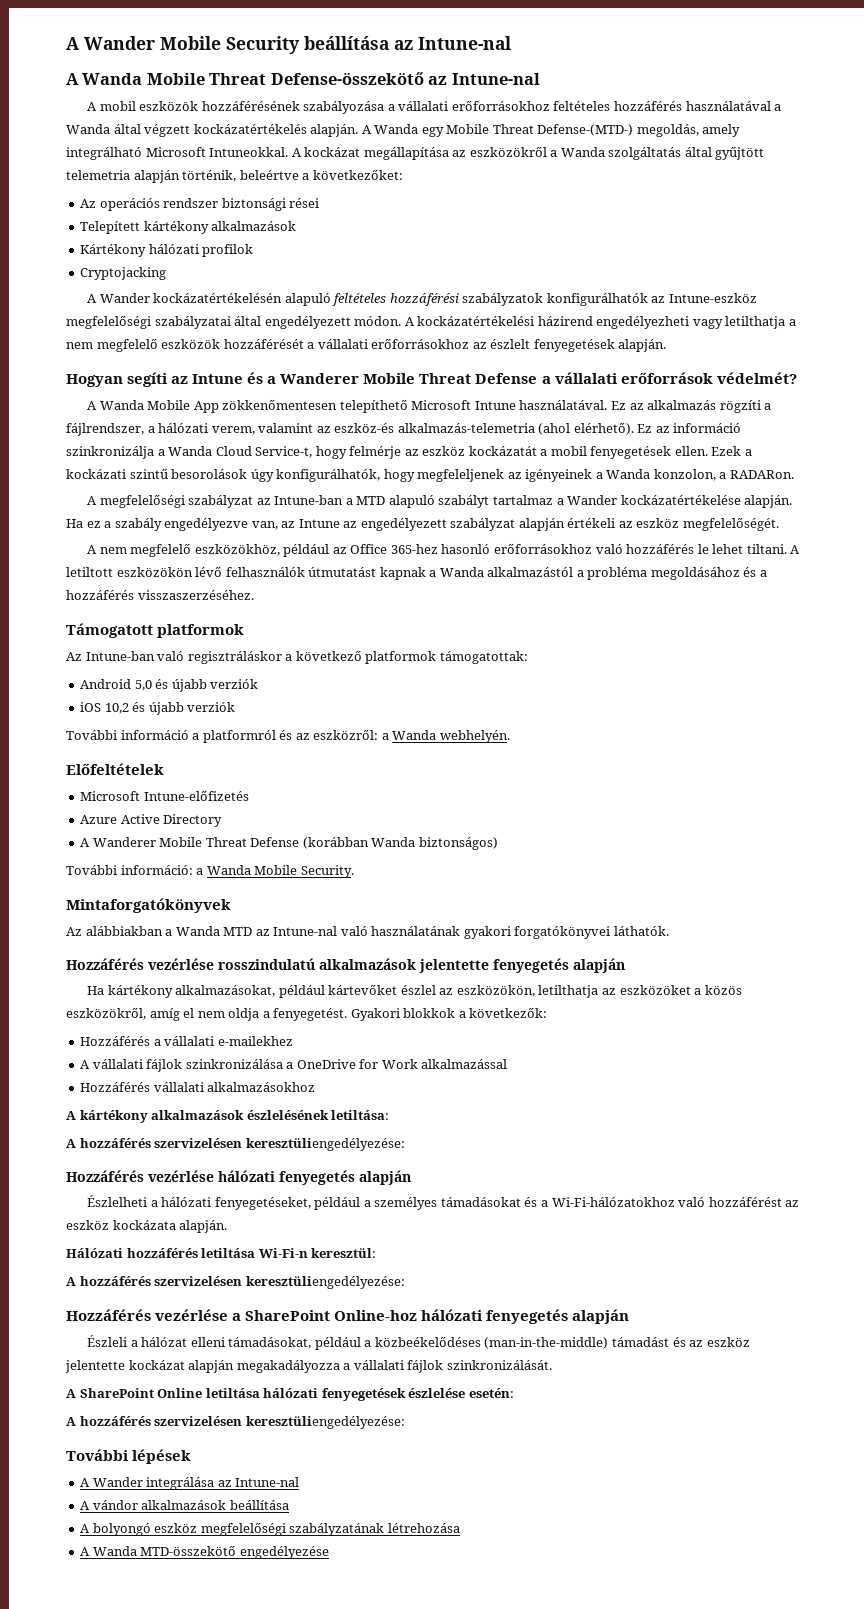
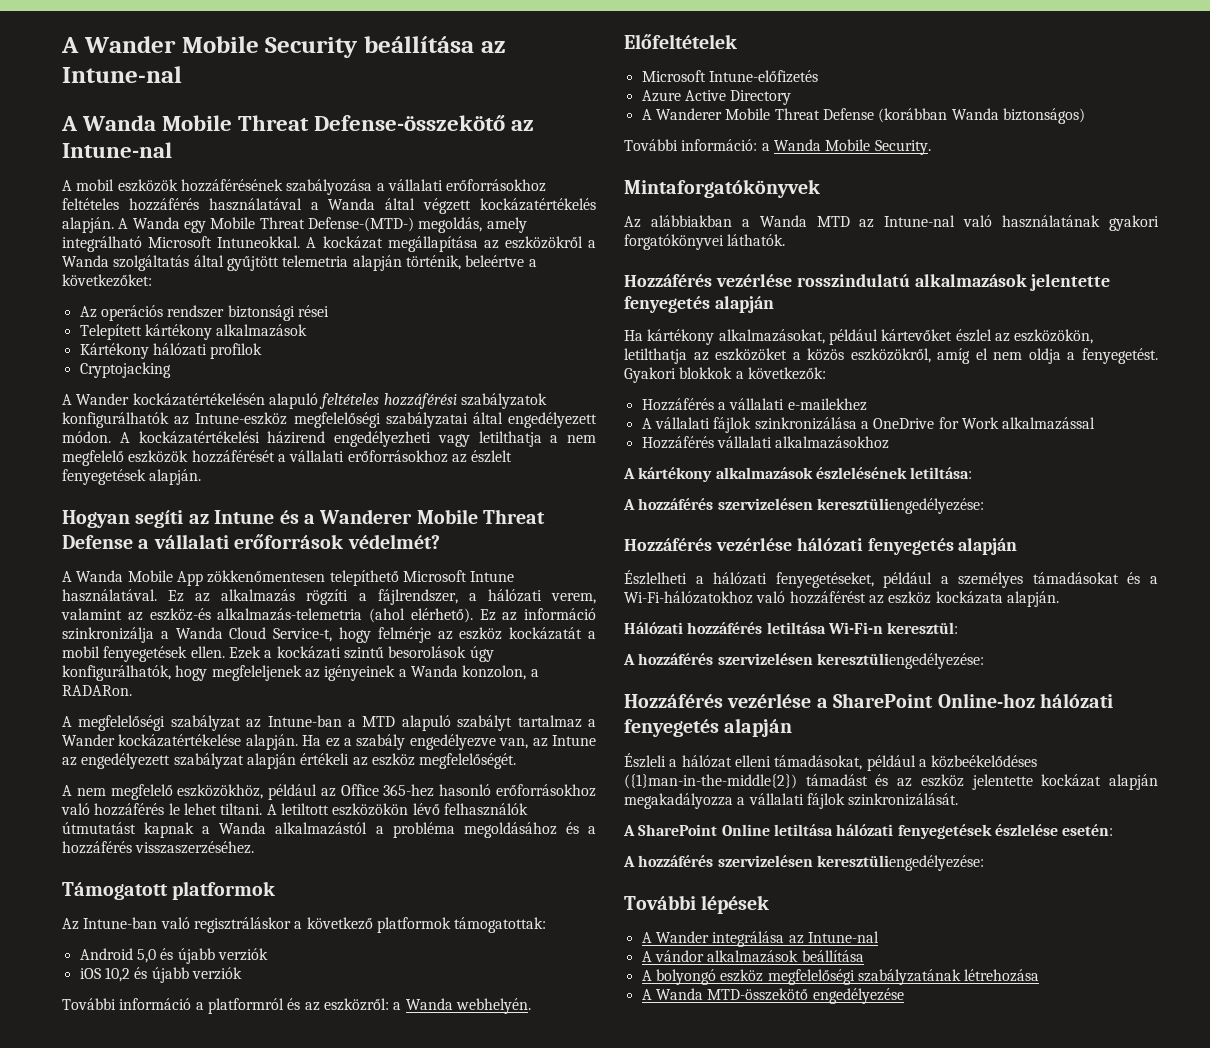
- Észleli a hálózat elleni támadásokat, például a közbeékelődéses (man-in-the-middle) támadást és az eszköz jelentette kockázat alapján megakadályozza a vállalati fájlok szinkronizálását.
+ Észleli a hálózat elleni támadásokat, például a közbeékelődéses ({1}man-in-the-middle{2}) támadást és az eszköz jelentette kockázat alapján megakadályozza a vállalati fájlok szinkronizálását.

